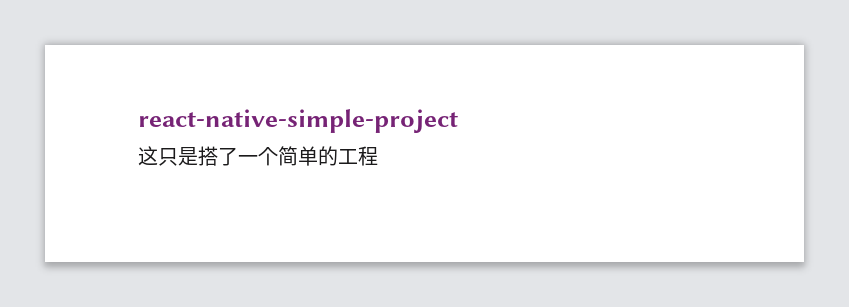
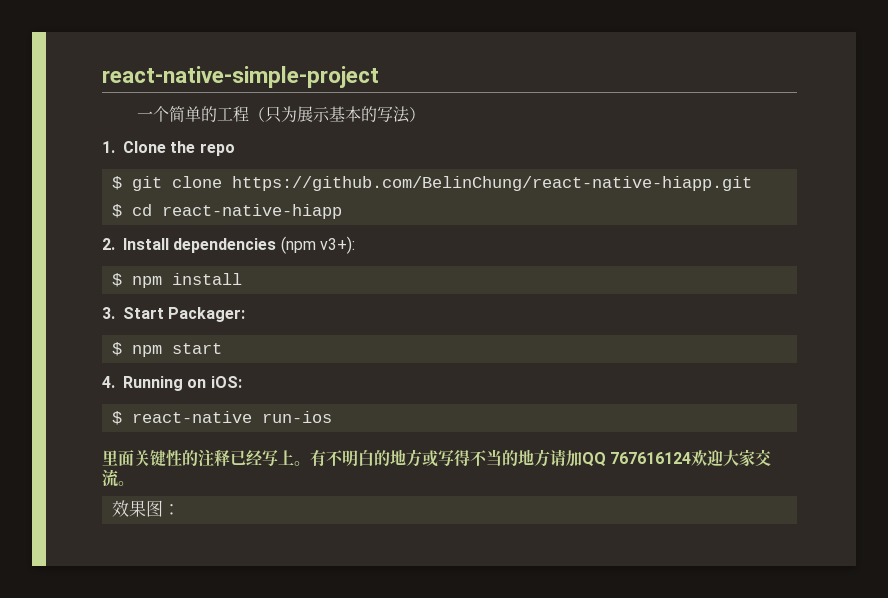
- 这只是搭了一个简单的工程
+ 一个简单的工程（只为展示基本的写法）
+ 1. Clone the repo
+ $ git clone https://github.com/BelinChung/react-native-hiapp.git
+ $ cd react-native-hiapp
+ 2. Install dependencies (npm v3+):
+ $ npm install
+ 3. Start Packager:
+ $ npm start
+ 4. Running on iOS:
+ $ react-native run-ios
+ 里面关键性的注释已经写上。有不明白的地方或写得不当的地方请加QQ 767616124欢迎大家交流。
+ 效果图：

